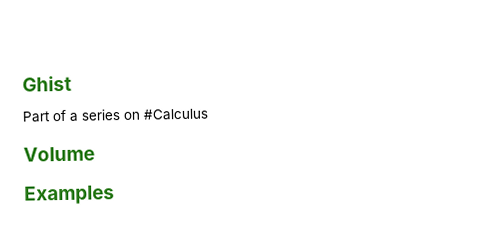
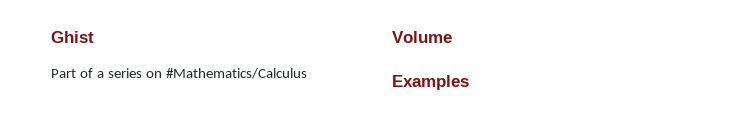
- Part of a series on #Calculus
+ Part of a series on #Mathematics/Calculus

